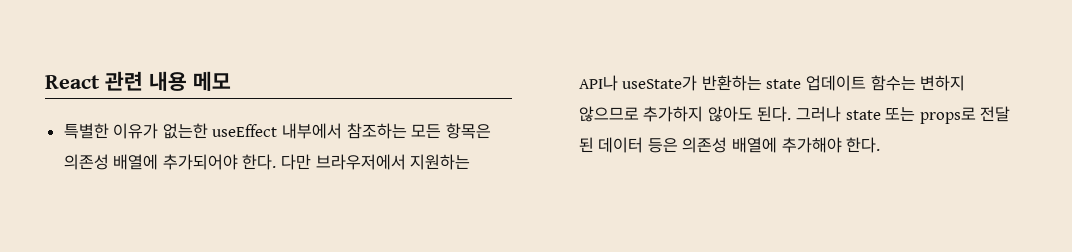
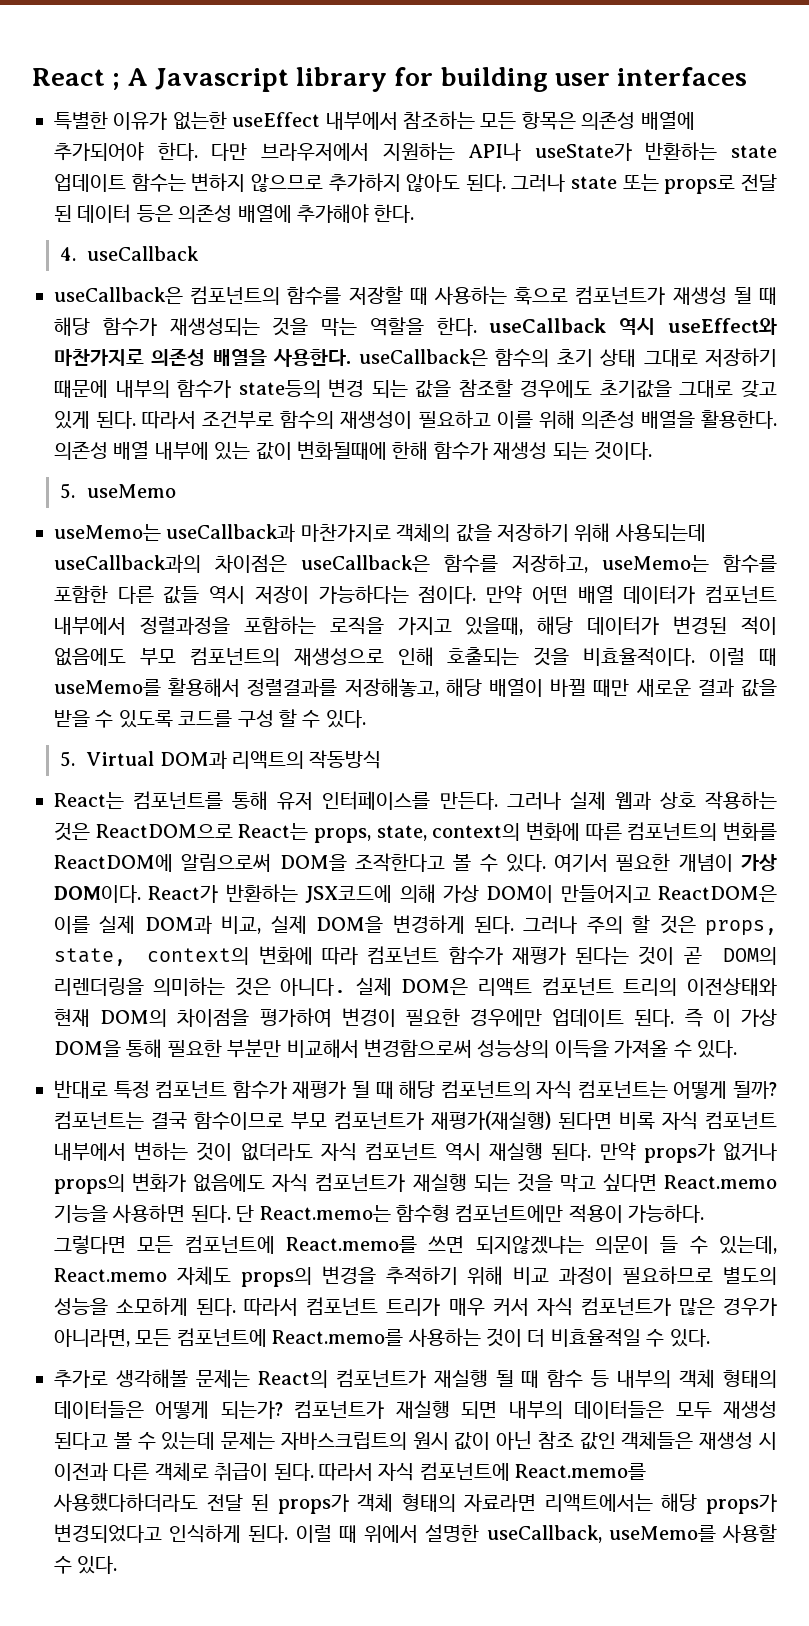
- React 관련 내용 메모
+ React ; A Javascript library for building user interfaces
+ 4. useCallback
+ useCallback은 컴포넌트의 함수를 저장할 때 사용하는 훅으로 컴포넌트가 재생성 될 때 해당 함수가 재생성되는 것을 막는 역할을 한다. useCallback 역시 useEffect와 마찬가지로 의존성 배열을 사용한다. useCallback은 함수의 초기 상태 그대로 저장하기 때문에 내부의 함수가 state등의 변경 되는 값을 참조할 경우에도 초기값을 그대로 갖고 있게 된다. 따라서 조건부로 함수의 재생성이 필요하고 이를 위해 의존성 배열을 활용한다. 의존성 배열 내부에 있는 값이 변화될때에 한해 함수가 재생성 되는 것이다.
+ 5. useMemo
+ useMemo는 useCallback과 마찬가지로 객체의 값을 저장하기 위해 사용되는데 useCallback과의 차이점은 useCallback은 함수를 저장하고, useMemo는 함수를 포함한 다른 값들 역시 저장이 가능하다는 점이다. 만약 어떤 배열 데이터가 컴포넌트 내부에서 정렬과정을 포함하는 로직을 가지고 있을때, 해당 데이터가 변경된 적이 없음에도 부모 컴포넌트의 재생성으로 인해 호출되는 것을 비효율적이다. 이럴 때 useMemo를 활용해서 정렬결과를 저장해놓고, 해당 배열이 바뀔 때만 새로운 결과 값을 받을 수 있도록 코드를 구성 할 수 있다.
+ 5. Virtual DOM과 리액트의 작동방식
+ React는 컴포넌트를 통해 유저 인터페이스를 만든다. 그러나 실제 웹과 상호 작용하는 것은 ReactDOM으로 React는 props, state, context의 변화에 따른 컴포넌트의 변화를 ReactDOM에 알림으로써 DOM을 조작한다고 볼 수 있다. 여기서 필요한 개념이 가상 DOM이다. React가 반환하는 JSX코드에 의해 가상 DOM이 만들어지고 ReactDOM은 이를 실제 DOM과 비교, 실제 DOM을 변경하게 된다. 그러나 주의 할 것은 props, state, context의 변화에 따라 컴포넌트 함수가 재평가 된다는 것이 곧 DOM의 리렌더링을 의미하는 것은 아니다. 실제 DOM은 리액트 컴포넌트 트리의 이전상태와 현재 DOM의 차이점을 평가하여 변경이 필요한 경우에만 업데이트 된다. 즉 이 가상 DOM을 통해 필요한 부분만 비교해서 변경함으로써 성능상의 이득을 가져올 수 있다.
+ 반대로 특정 컴포넌트 함수가 재평가 될 때 해당 컴포넌트의 자식 컴포넌트는 어떻게 될까? 컴포넌트는 결국 함수이므로 부모 컴포넌트가 재평가(재실행) 된다면 비록 자식 컴포넌트 내부에서 변하는 것이 없더라도 자식 컴포넌트 역시 재실행 된다. 만약 props가 없거나 props의 변화가 없음에도 자식 컴포넌트가 재실행 되는 것을 막고 싶다면 React.memo 기능을 사용하면 된다. 단 React.memo는 함수형 컴포넌트에만 적용이 가능하다. 그렇다면 모든 컴포넌트에 React.memo를 쓰면 되지않겠냐는 의문이 들 수 있는데, React.memo 자체도 props의 변경을 추적하기 위해 비교 과정이 필요하므로 별도의 성능을 소모하게 된다. 따라서 컴포넌트 트리가 매우 커서 자식 컴포넌트가 많은 경우가 아니라면, 모든 컴포넌트에 React.memo를 사용하는 것이 더 비효율적일 수 있다.
+ 추가로 생각해볼 문제는 React의 컴포넌트가 재실행 될 때 함수 등 내부의 객체 형태의 데이터들은 어떻게 되는가? 컴포넌트가 재실행 되면 내부의 데이터들은 모두 재생성 된다고 볼 수 있는데 문제는 자바스크립트의 원시 값이 아닌 참조 값인 객체들은 재생성 시 이전과 다른 객체로 취급이 된다. 따라서 자식 컴포넌트에 React.memo를 사용했다하더라도 전달 된 props가 객체 형태의 자료라면 리액트에서는 해당 props가 변경되었다고 인식하게 된다. 이럴 때 위에서 설명한 useCallback, useMemo를 사용할 수 있다.

